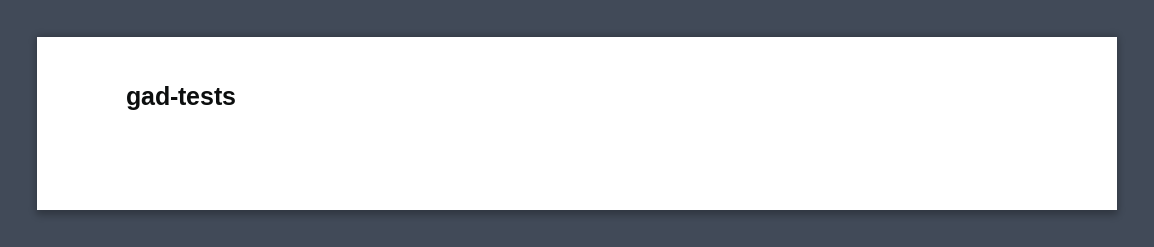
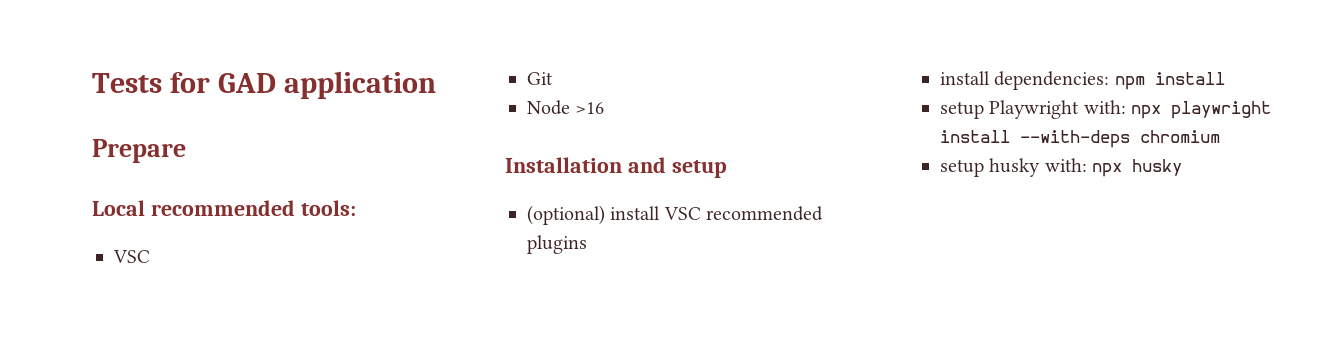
- gad-tests
+ Tests for GAD application
+ Prepare
+ Local recommended tools:
+ VSC
+ Git
+ Node >16
+ Installation and setup
+ (optional) install VSC recommended plugins
+ install dependencies: npm install
+ setup Playwright with: npx playwright install --with-deps chromium
+ setup husky with: npx husky

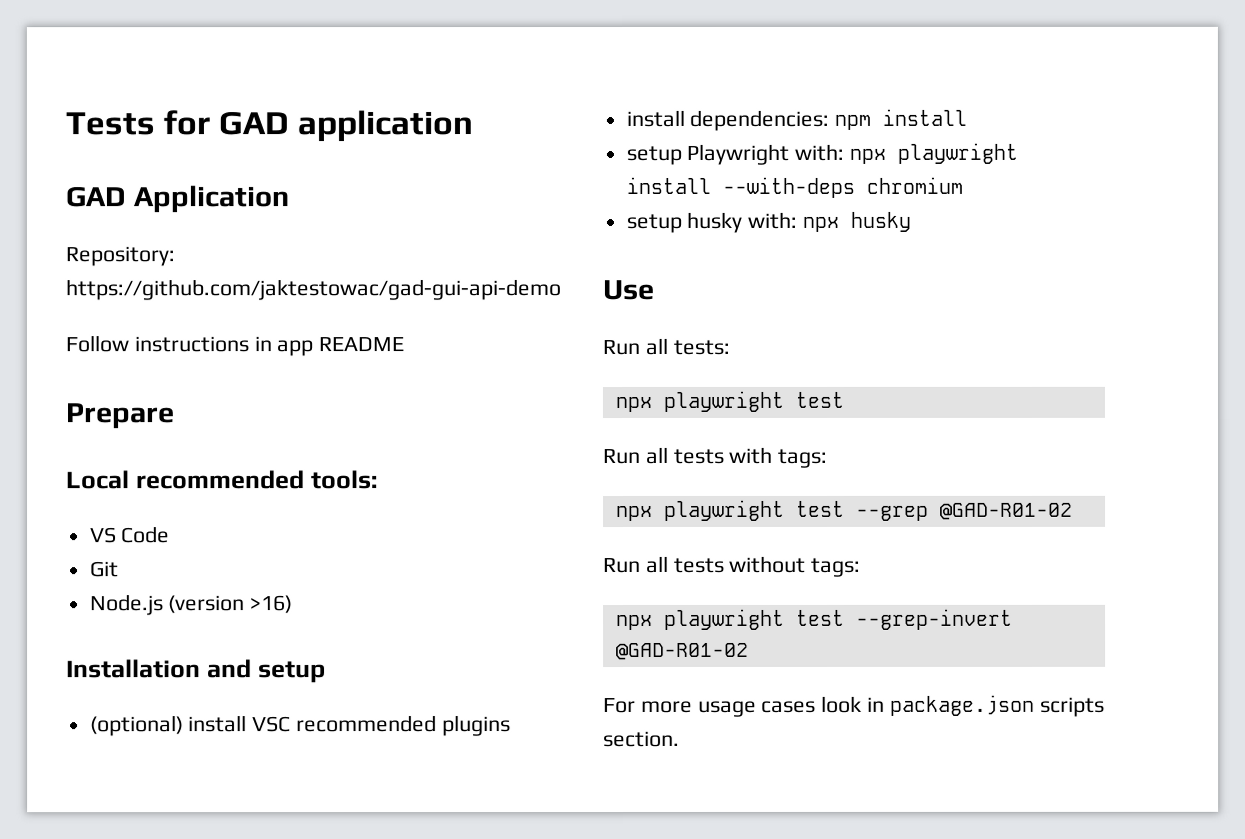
+ GAD Application
+ Repository: https://github.com/jaktestowac/gad-gui-api-demo
+ Follow instructions in app README
  Local recommended tools:
- VSC
+ VS Code
- Node >16
+ Node.js (version >16)
+ Use
+ Run all tests:
+ npx playwright test
+ Run all tests with tags:
+ npx playwright test --grep @GAD-R01-02
+ Run all tests without tags:
+ npx playwright test --grep-invert @GAD-R01-02
+ For more usage cases look in package.json scripts section.

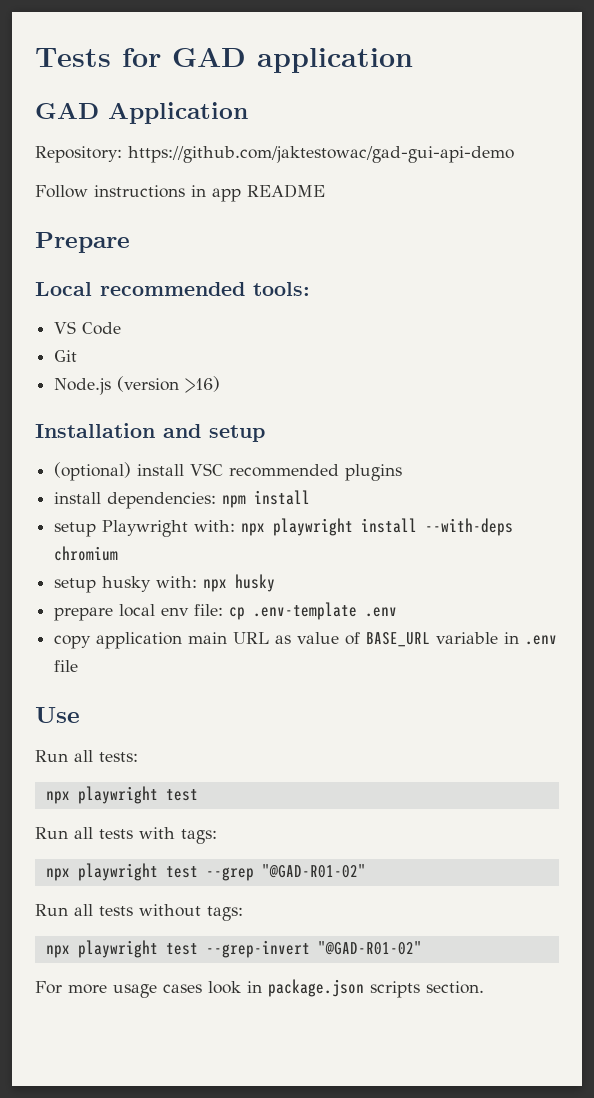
+ prepare local env file: cp .env-template .env
+ copy application main URL as value of BASE_URL variable in .env file
- npx playwright test --grep @GAD-R01-02
+ npx playwright test --grep "@GAD-R01-02"
- npx playwright test --grep-invert @GAD-R01-02
+ npx playwright test --grep-invert "@GAD-R01-02"

